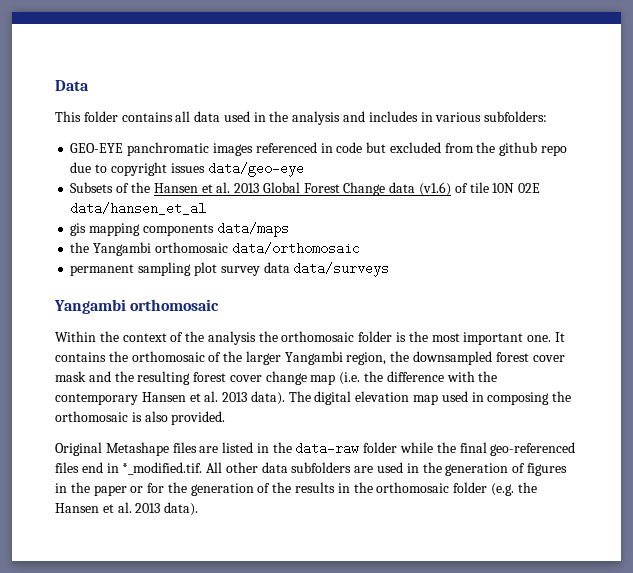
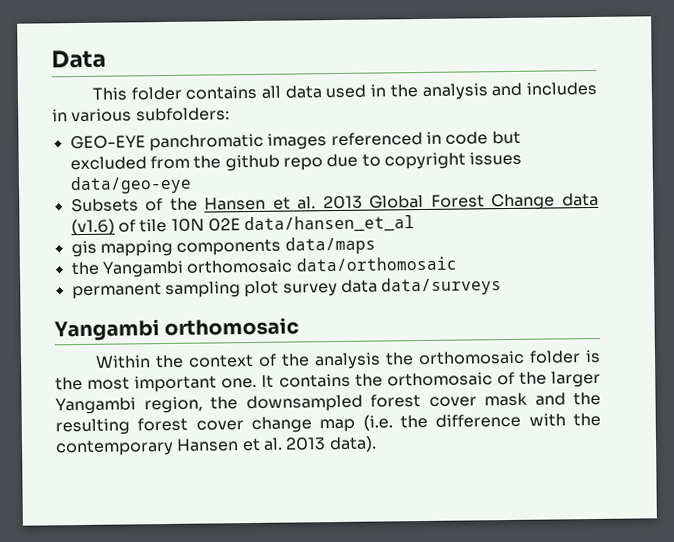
- The digital elevation map used in composing the orthomosaic is also provided.
- Original Metashape files are listed in the data-raw folder while the final geo-referenced files end in *_modified.tif. All other data subfolders are used in the generation of figures in the paper or for the generation of the results in the orthomosaic folder (e.g. the Hansen et al. 2013 data).

